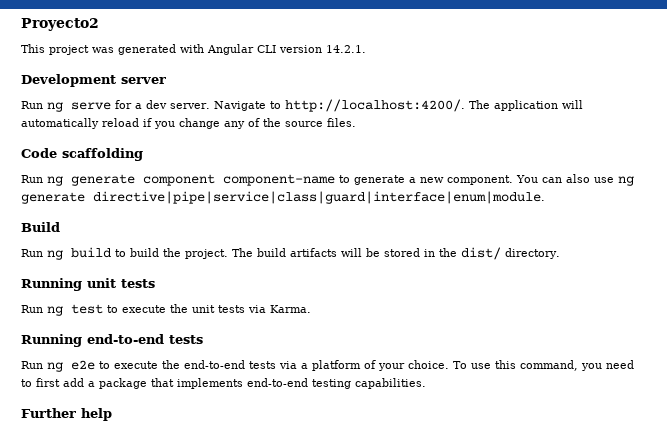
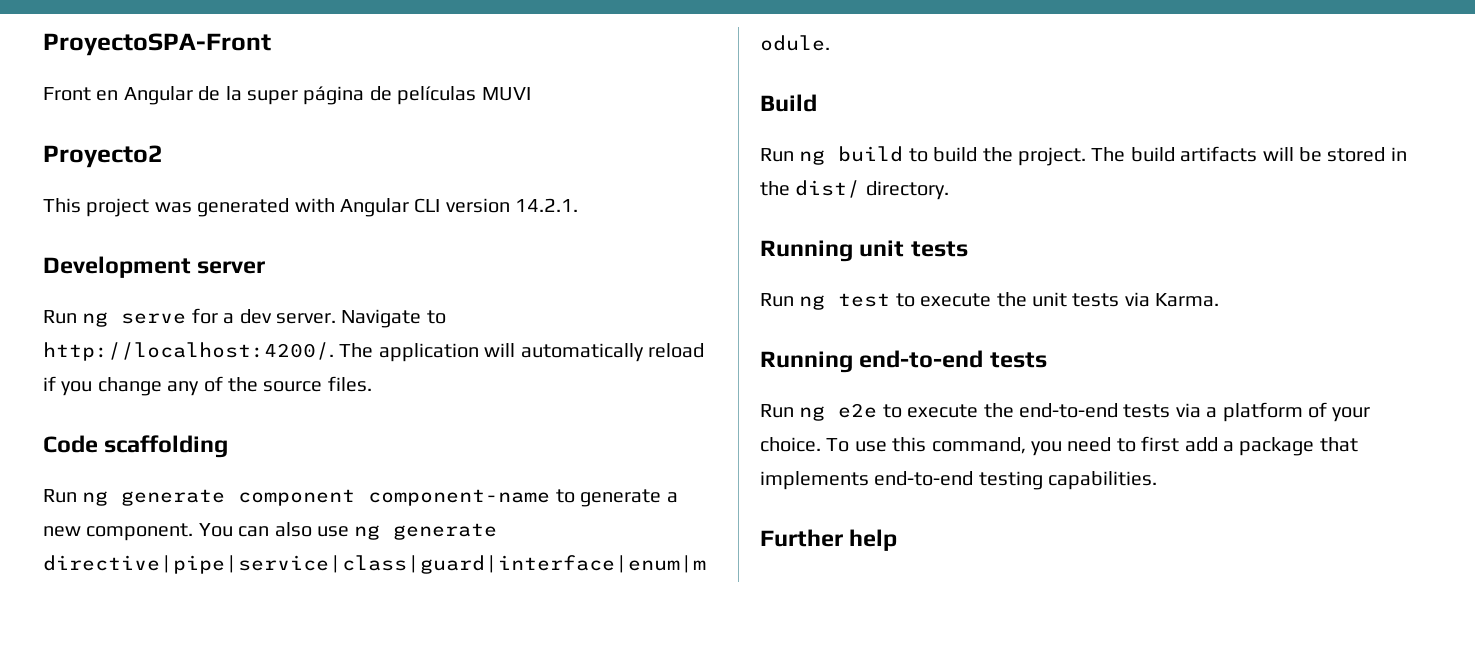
+ ProyectoSPA-Front
+ Front en Angular de la super página de películas MUVI

